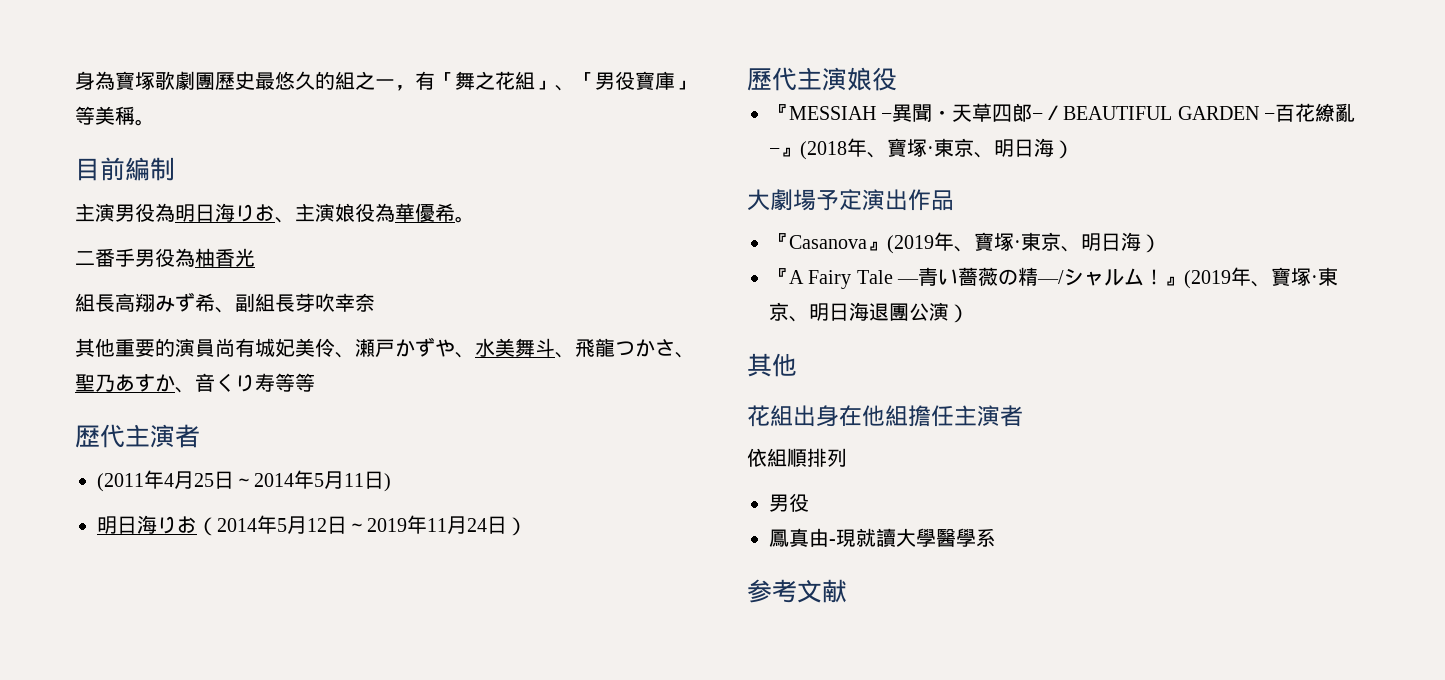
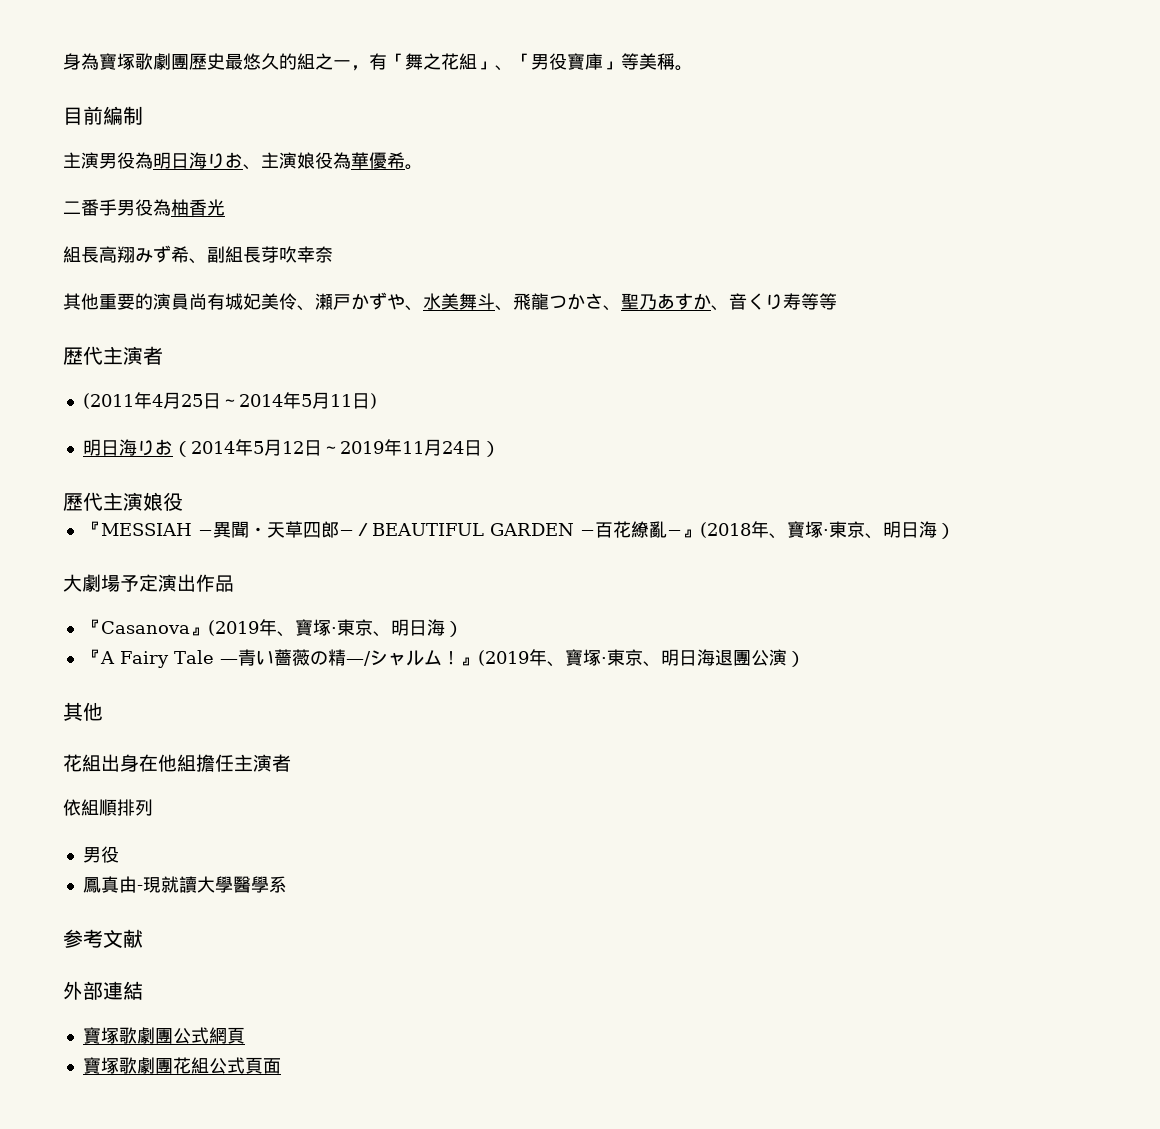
+ 外部連結
+ 寶塚歌劇團公式網頁
+ 寶塚歌劇團花組公式頁面

